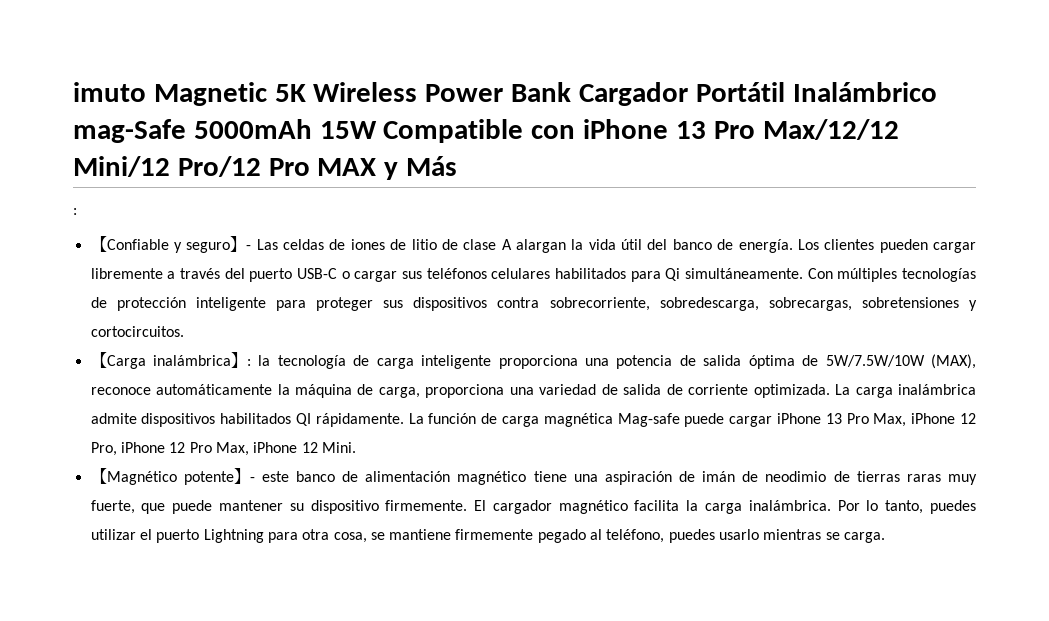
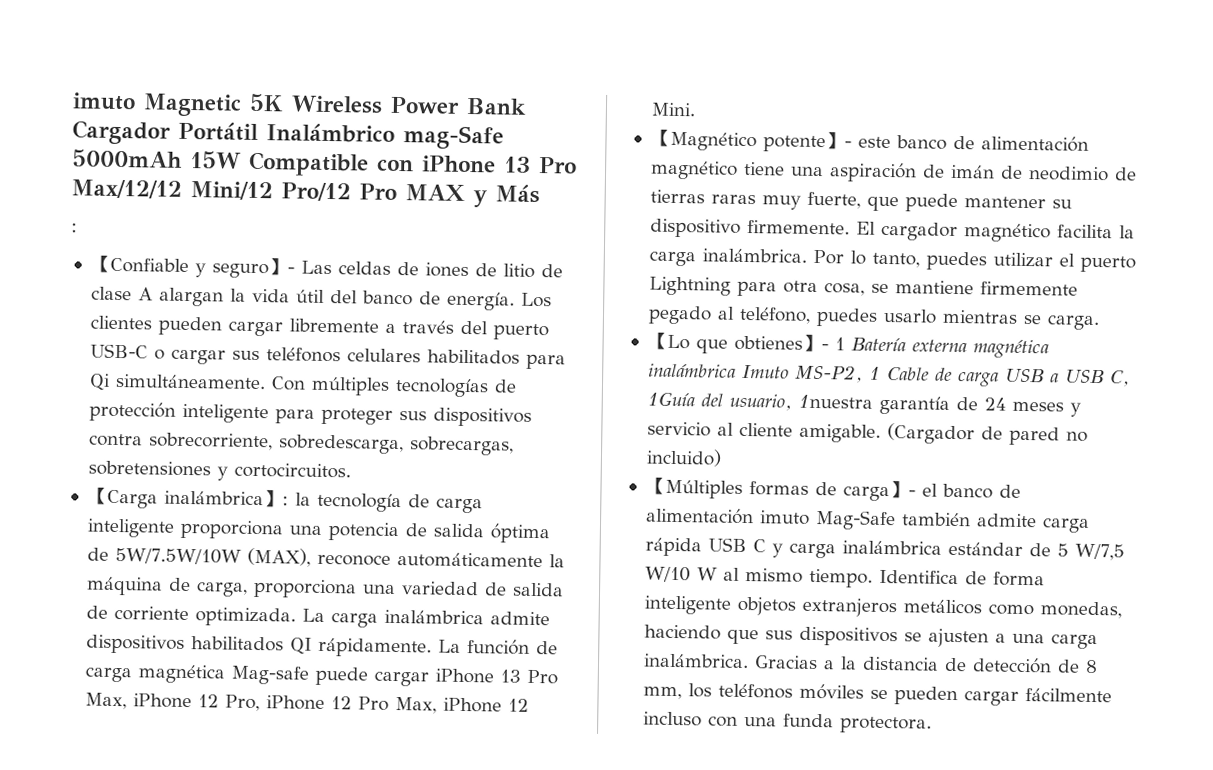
+ 【Lo que obtienes】- 1 Batería externa magnética inalámbrica Imuto MS-P2, 1 Cable de carga USB a USB C, 1Guía del usuario, 1nuestra garantía de 24 meses y servicio al cliente amigable. (Cargador de pared no incluido)
+ 【Múltiples formas de carga】- el banco de alimentación imuto Mag-Safe también admite carga rápida USB C y carga inalámbrica estándar de 5 W/7,5 W/10 W al mismo tiempo. Identifica de forma inteligente objetos extranjeros metálicos como monedas, haciendo que sus dispositivos se ajusten a una carga inalámbrica. Gracias a la distancia de detección de 8 mm, los teléfonos móviles se pueden cargar fácilmente incluso con una funda protectora.

